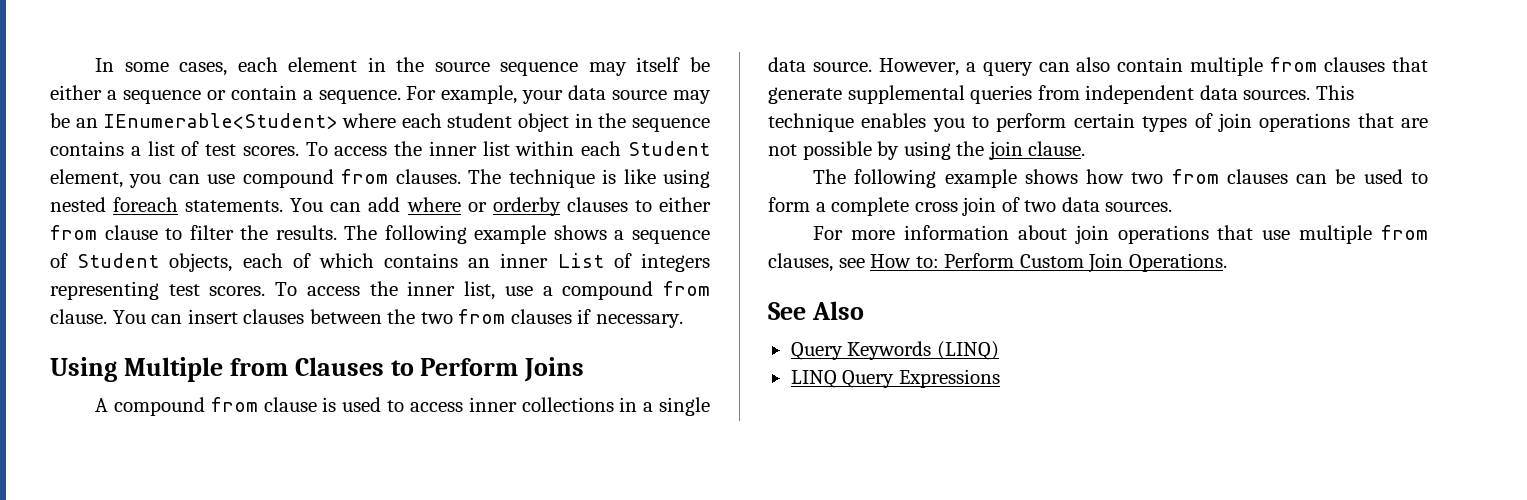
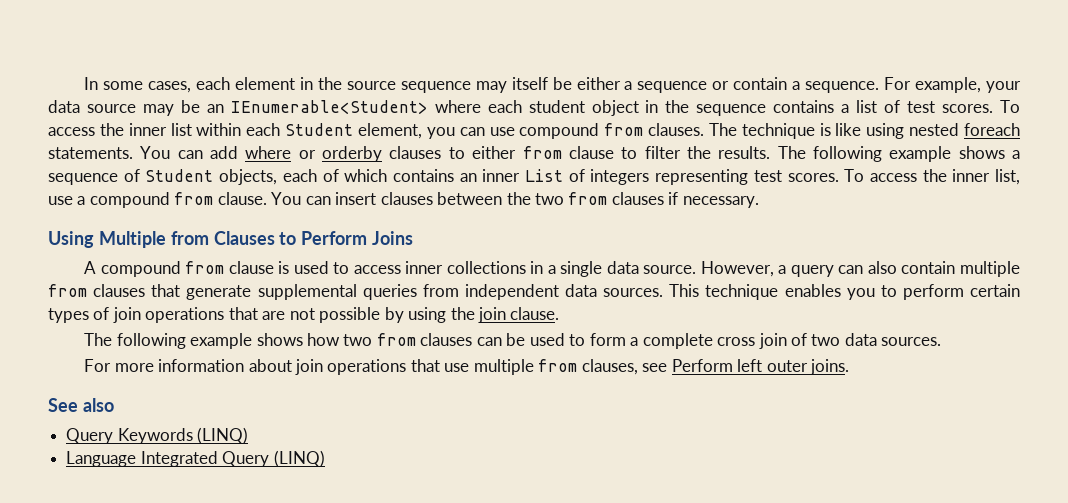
- For more information about join operations that use multiple from clauses, see How to: Perform Custom Join Operations.
+ For more information about join operations that use multiple from clauses, see Perform left outer joins.
- See Also
+ See also
- LINQ Query Expressions
+ Language Integrated Query (LINQ)

